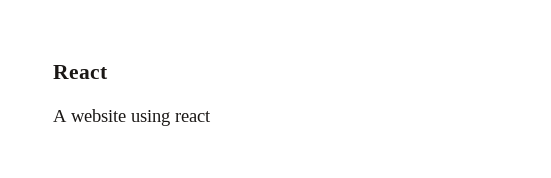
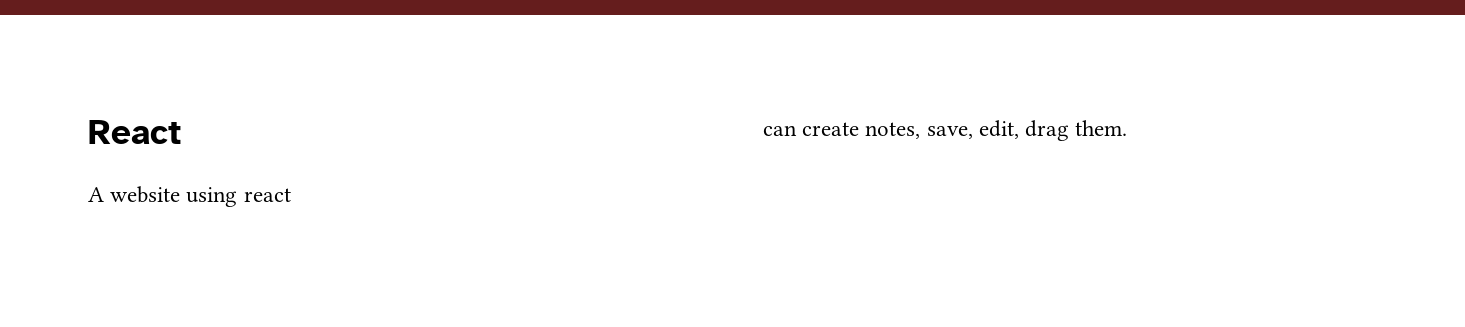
+ can create notes, save, edit, drag them.

